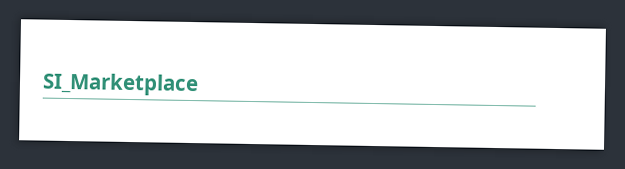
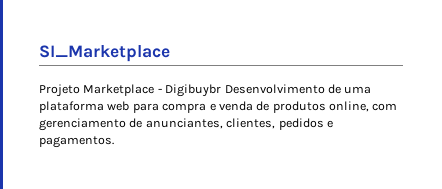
+ Projeto Marketplace - Digibuybr Desenvolvimento de uma plataforma web para compra e venda de produtos online, com gerenciamento de anunciantes, clientes, pedidos e pagamentos.

